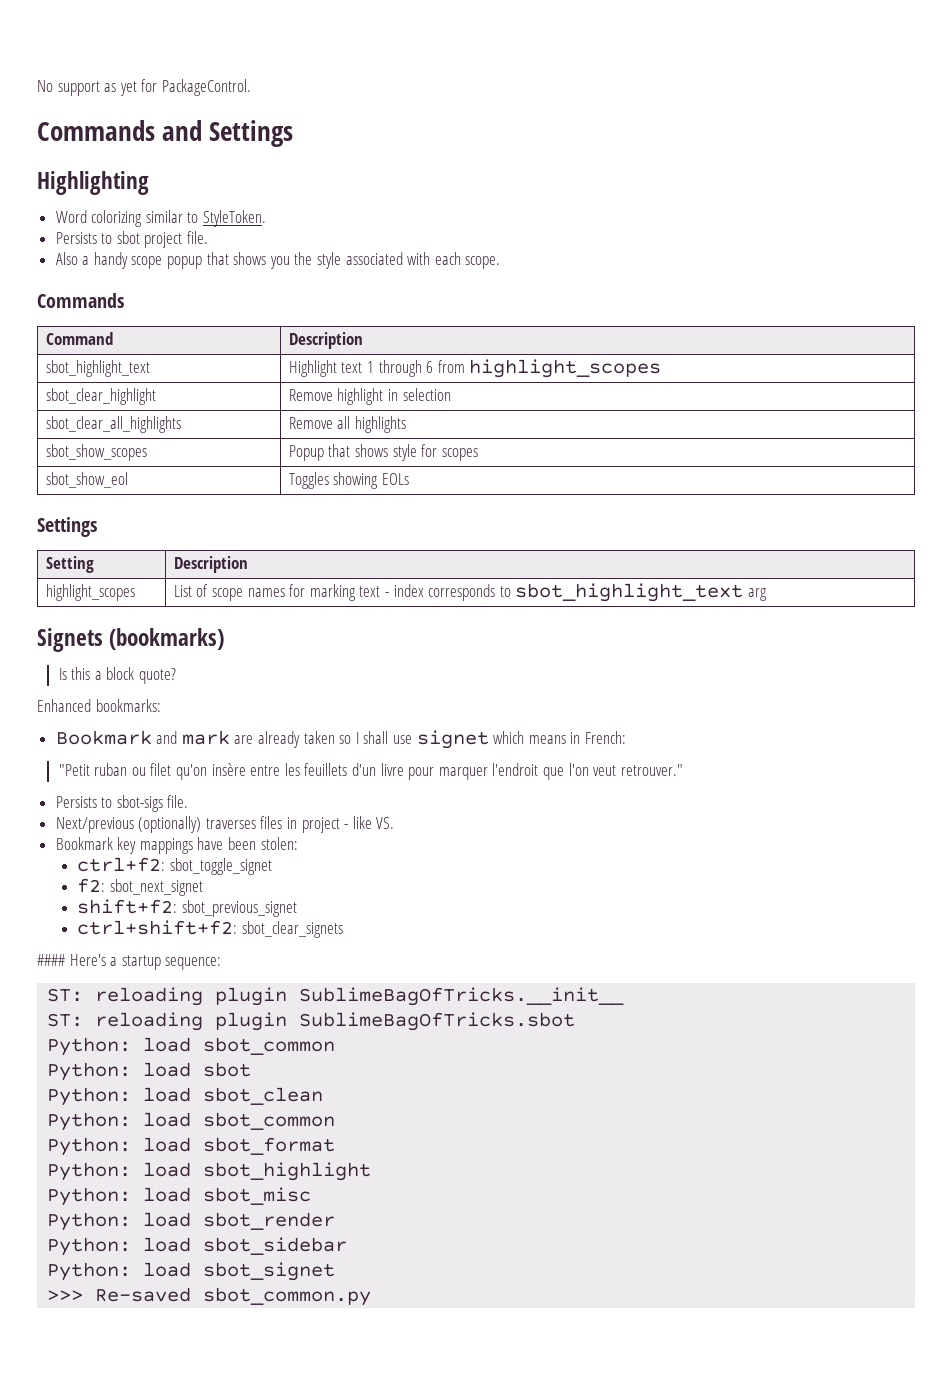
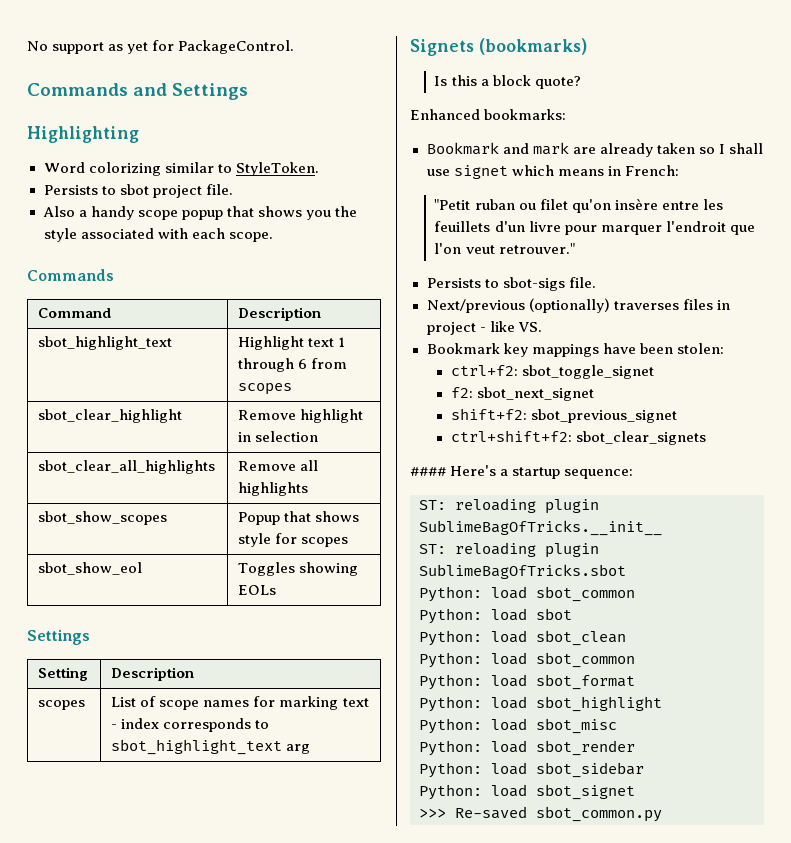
- sbot_highlight_text | Highlight text 1 through 6 from highlight_scopes
+ sbot_highlight_text | Highlight text 1 through 6 from scopes
- highlight_scopes | List of scope names for marking text - index corresponds to sbot_highlight_text arg
+ scopes | List of scope names for marking text - index corresponds to sbot_highlight_text arg

